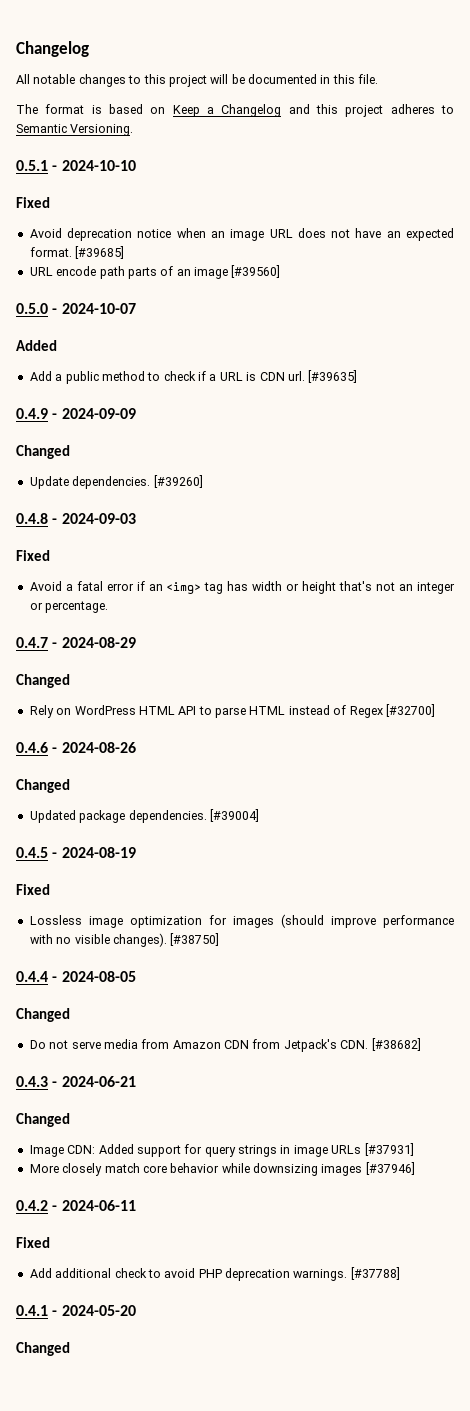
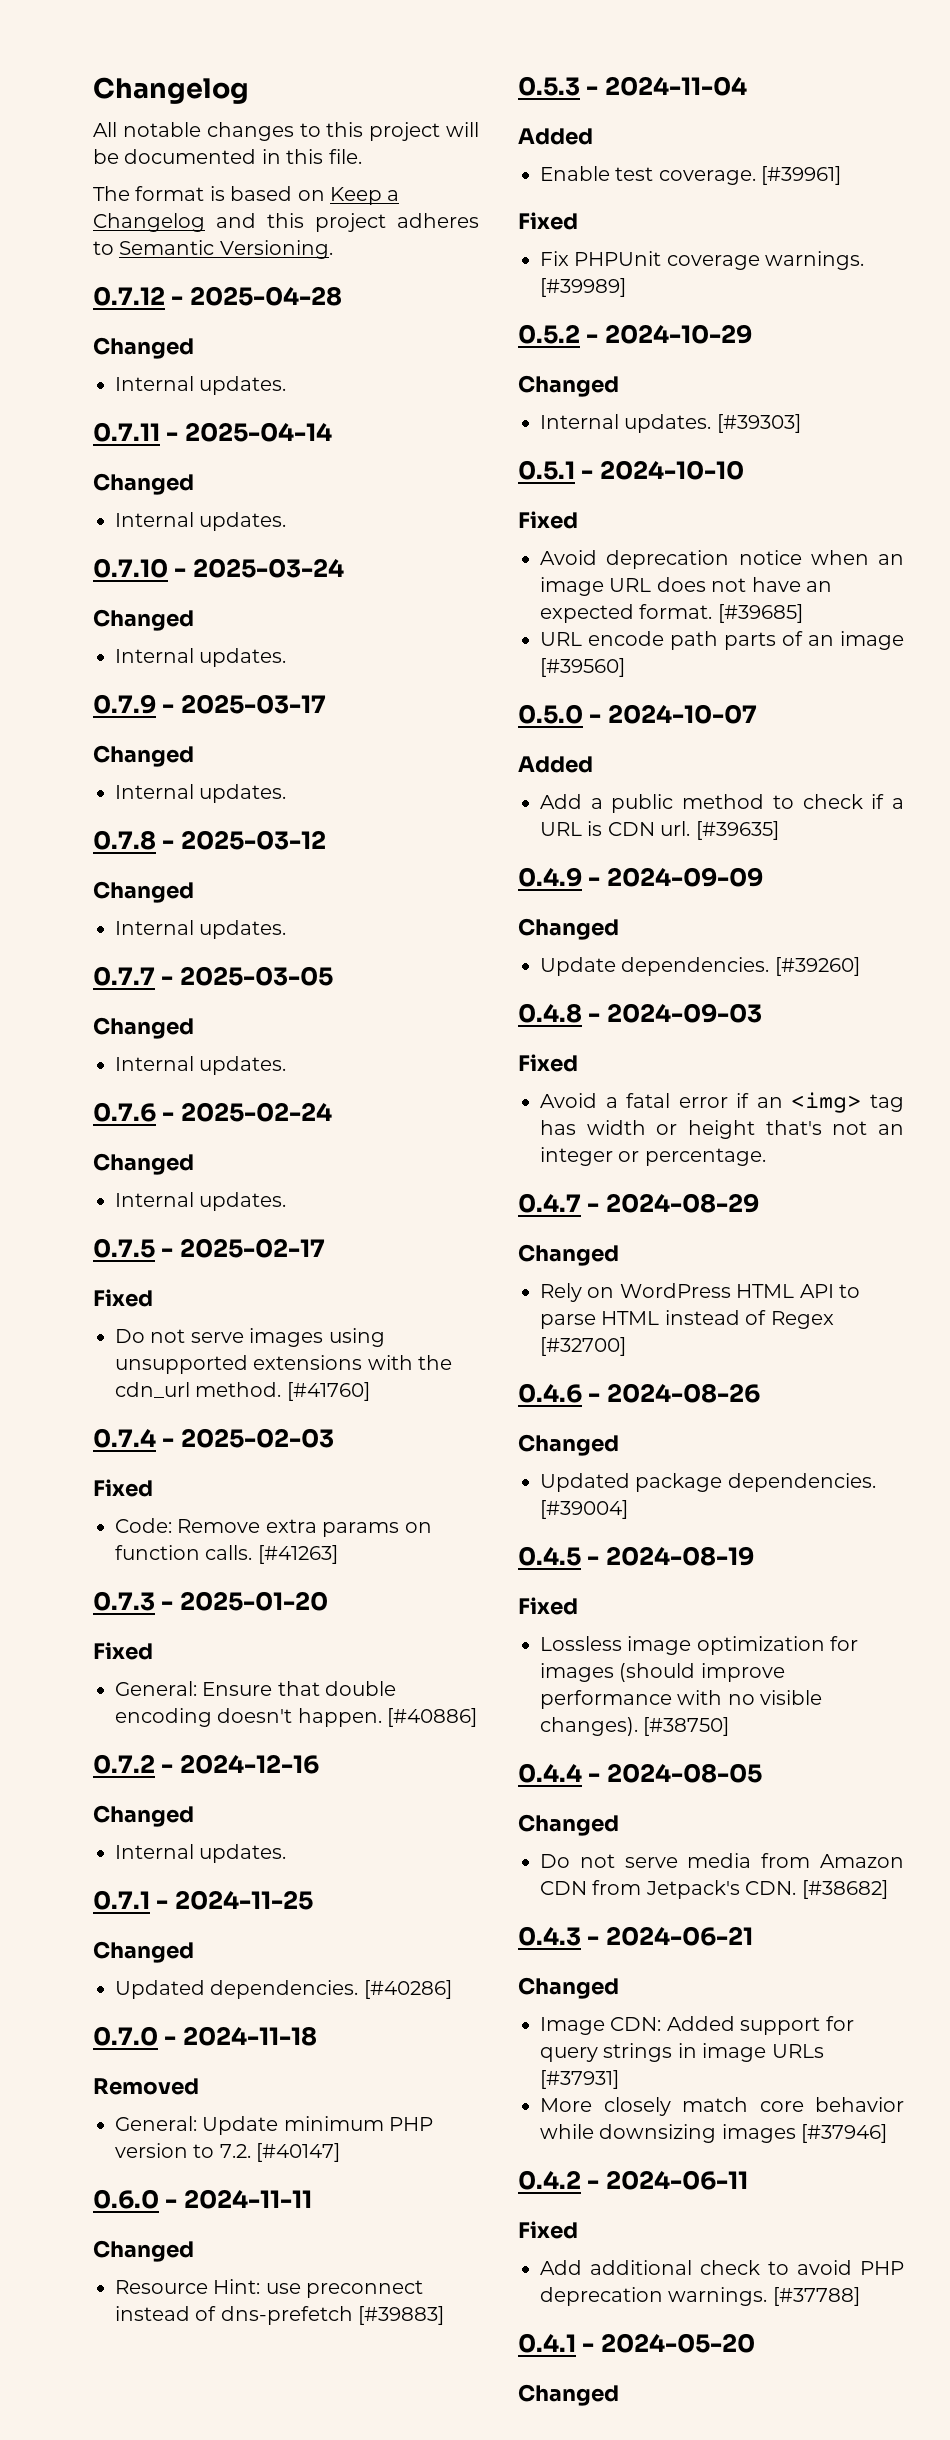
+ 0.7.12 - 2025-04-28
+ Changed
+ Internal updates.
+ 0.7.11 - 2025-04-14
+ Changed
+ Internal updates.
+ 0.7.10 - 2025-03-24
+ Changed
+ Internal updates.
+ 0.7.9 - 2025-03-17
+ Changed
+ Internal updates.
+ 0.7.8 - 2025-03-12
+ Changed
+ Internal updates.
+ 0.7.7 - 2025-03-05
+ Changed
+ Internal updates.
+ 0.7.6 - 2025-02-24
+ Changed
+ Internal updates.
+ 0.7.5 - 2025-02-17
+ Fixed
+ Do not serve images using unsupported extensions with the cdn_url method. [#41760]
+ 0.7.4 - 2025-02-03
+ Fixed
+ Code: Remove extra params on function calls. [#41263]
+ 0.7.3 - 2025-01-20
+ Fixed
+ General: Ensure that double encoding doesn't happen. [#40886]
+ 0.7.2 - 2024-12-16
+ Changed
+ Internal updates.
+ 0.7.1 - 2024-11-25
+ Changed
+ Updated dependencies. [#40286]
+ 0.7.0 - 2024-11-18
+ Removed
+ General: Update minimum PHP version to 7.2. [#40147]
+ 0.6.0 - 2024-11-11
+ Changed
+ Resource Hint: use preconnect instead of dns-prefetch [#39883]
+ 0.5.3 - 2024-11-04
+ Added
+ Enable test coverage. [#39961]
+ Fixed
+ Fix PHPUnit coverage warnings. [#39989]
+ 0.5.2 - 2024-10-29
+ Changed
+ Internal updates. [#39303]

